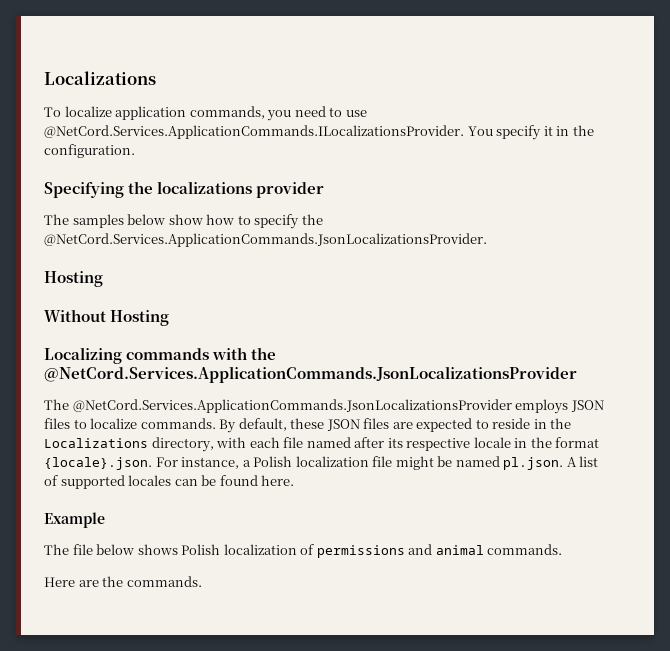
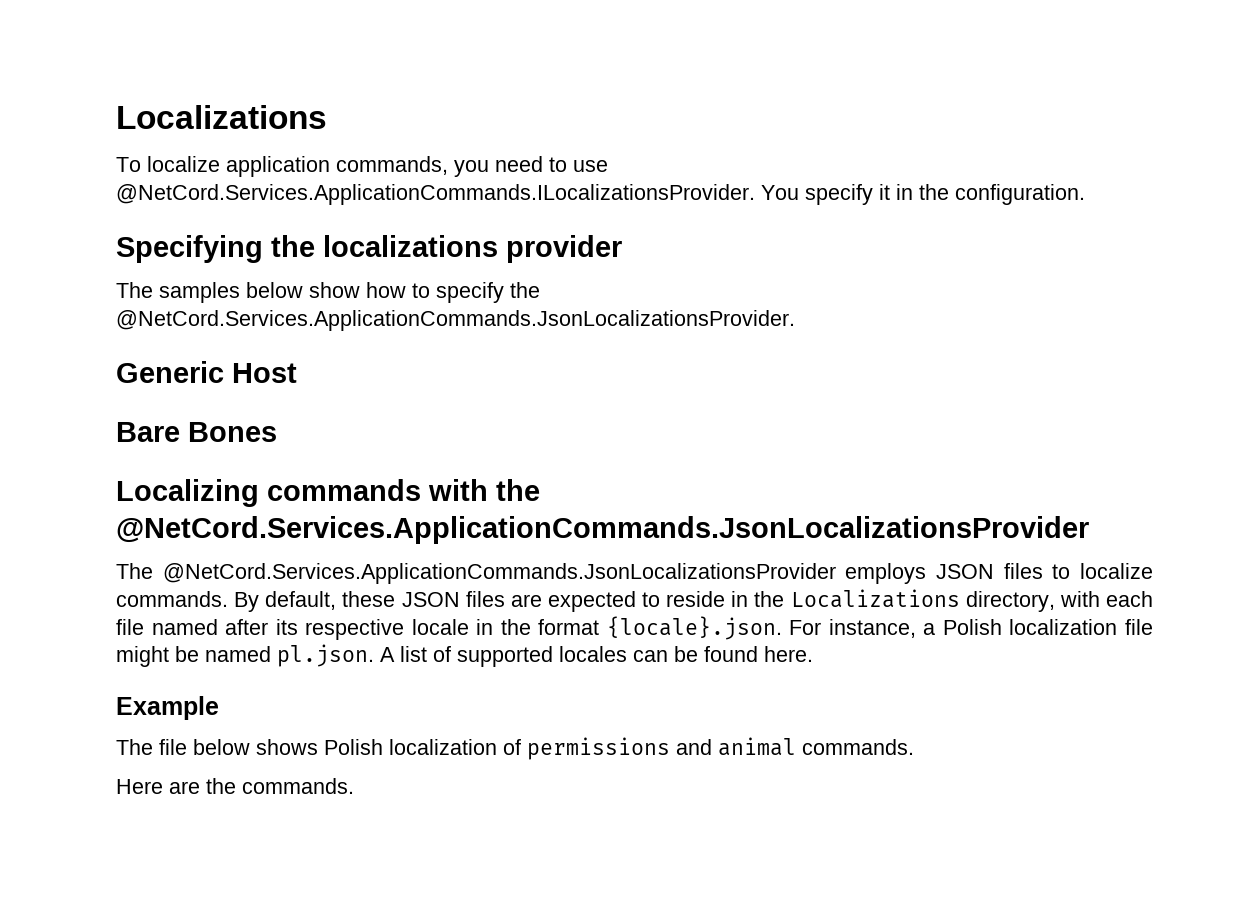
  The samples below show how to specify the @NetCord.Services.ApplicationCommands.JsonLocalizationsProvider.
- Hosting
- Without Hosting
+ Generic Host
+ Bare Bones

